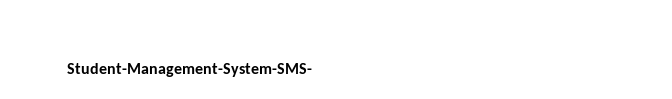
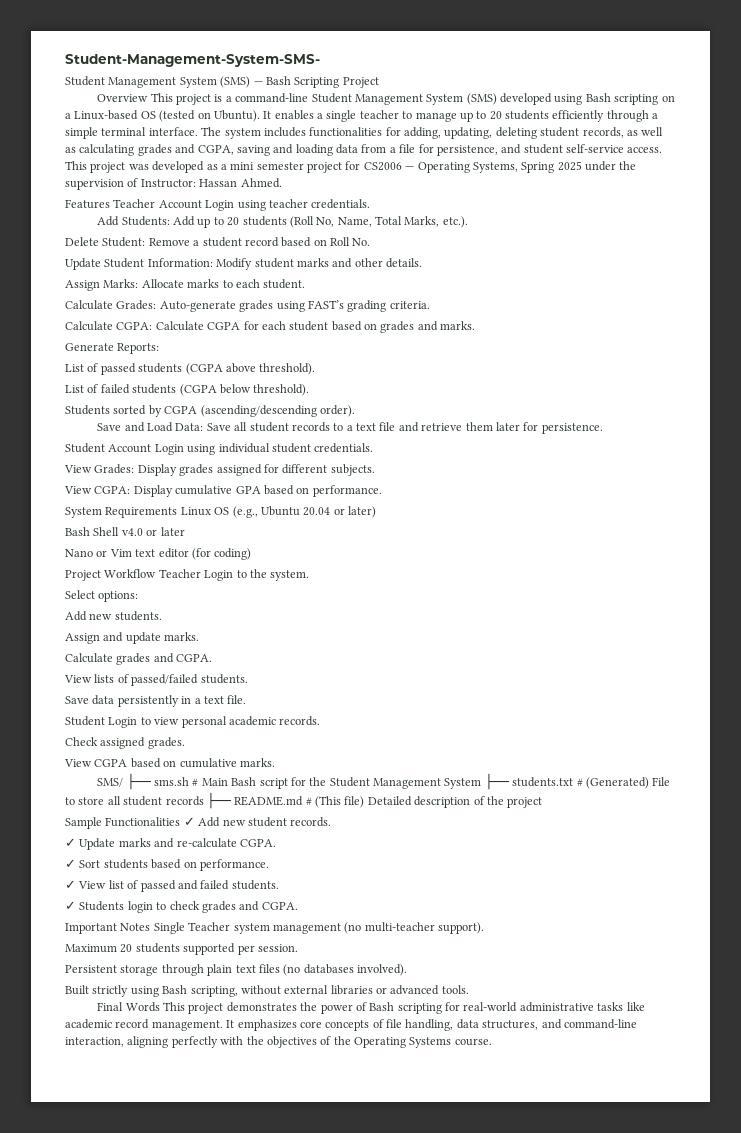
+ Student Management System (SMS) — Bash Scripting Project
+ Overview This project is a command-line Student Management System (SMS) developed using Bash scripting on a Linux-based OS (tested on Ubuntu). It enables a single teacher to manage up to 20 students efficiently through a simple terminal interface. The system includes functionalities for adding, updating, deleting student records, as well as calculating grades and CGPA, saving and loading data from a file for persistence, and student self-service access. This project was developed as a mini semester project for CS2006 — Operating Systems, Spring 2025 under the supervision of Instructor: Hassan Ahmed.
+ Features Teacher Account Login using teacher credentials.
+ Add Students: Add up to 20 students (Roll No, Name, Total Marks, etc.).
+ Delete Student: Remove a student record based on Roll No.
+ Update Student Information: Modify student marks and other details.
+ Assign Marks: Allocate marks to each student.
+ Calculate Grades: Auto-generate grades using FAST’s grading criteria.
+ Calculate CGPA: Calculate CGPA for each student based on grades and marks.
+ Generate Reports:
+ List of passed students (CGPA above threshold).
+ List of failed students (CGPA below threshold).
+ Students sorted by CGPA (ascending/descending order).
+ Save and Load Data: Save all student records to a text file and retrieve them later for persistence.
+ Student Account Login using individual student credentials.
+ View Grades: Display grades assigned for different subjects.
+ View CGPA: Display cumulative GPA based on performance.
+ System Requirements Linux OS (e.g., Ubuntu 20.04 or later)
+ Bash Shell v4.0 or later
+ Nano or Vim text editor (for coding)
+ Project Workflow Teacher Login to the system.
+ Select options:
+ Add new students.
+ Assign and update marks.
+ Calculate grades and CGPA.
+ View lists of passed/failed students.
+ Save data persistently in a text file.
+ Student Login to view personal academic records.
+ Check assigned grades.
+ View CGPA based on cumulative marks.
+ SMS/ ├── sms.sh # Main Bash script for the Student Management System ├── students.txt # (Generated) File to store all student records ├── README.md # (This file) Detailed description of the project
+ Sample Functionalities ✓ Add new student records.
+ ✓ Update marks and re-calculate CGPA.
+ ✓ Sort students based on performance.
+ ✓ View list of passed and failed students.
+ ✓ Students login to check grades and CGPA.
+ Important Notes Single Teacher system management (no multi-teacher support).
+ Maximum 20 students supported per session.
+ Persistent storage through plain text files (no databases involved).
+ Built strictly using Bash scripting, without external libraries or advanced tools.
+ Final Words This project demonstrates the power of Bash scripting for real-world administrative tasks like academic record management. It emphasizes core concepts of file handling, data structures, and command-line interaction, aligning perfectly with the objectives of the Operating Systems course.

